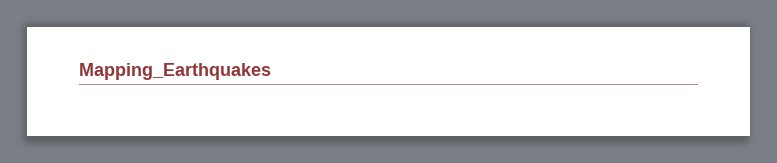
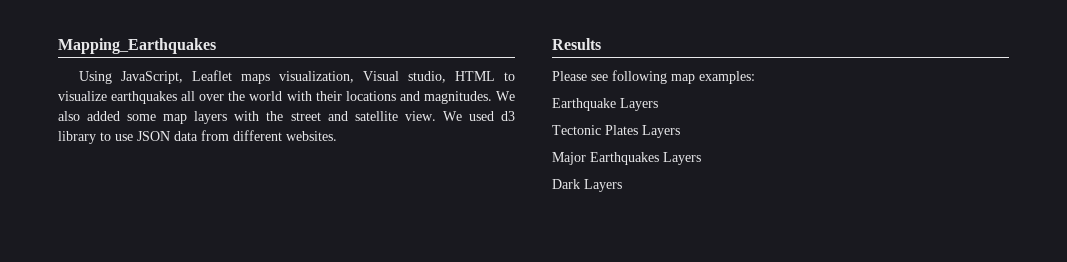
+ Using JavaScript, Leaflet maps visualization, Visual studio, HTML to visualize earthquakes all over the world with their locations and magnitudes. We also added some map layers with the street and satellite view. We used d3 library to use JSON data from different websites.
+ Results
+ Please see following map examples:
+ Earthquake Layers
+ Tectonic Plates Layers
+ Major Earthquakes Layers
+ Dark Layers

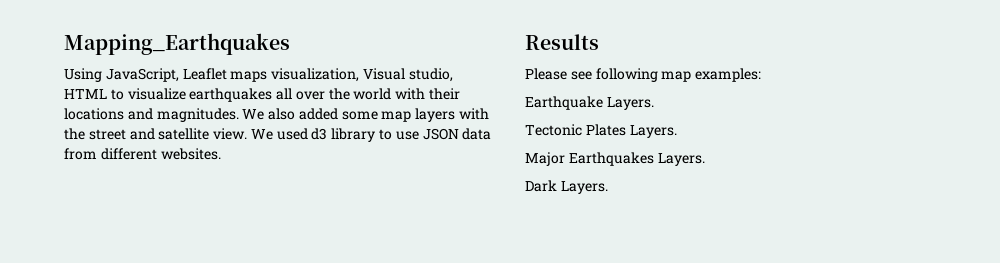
- Earthquake Layers
+ Earthquake Layers.
- Tectonic Plates Layers
+ Tectonic Plates Layers.
- Major Earthquakes Layers
+ Major Earthquakes Layers.
- Dark Layers
+ Dark Layers.

